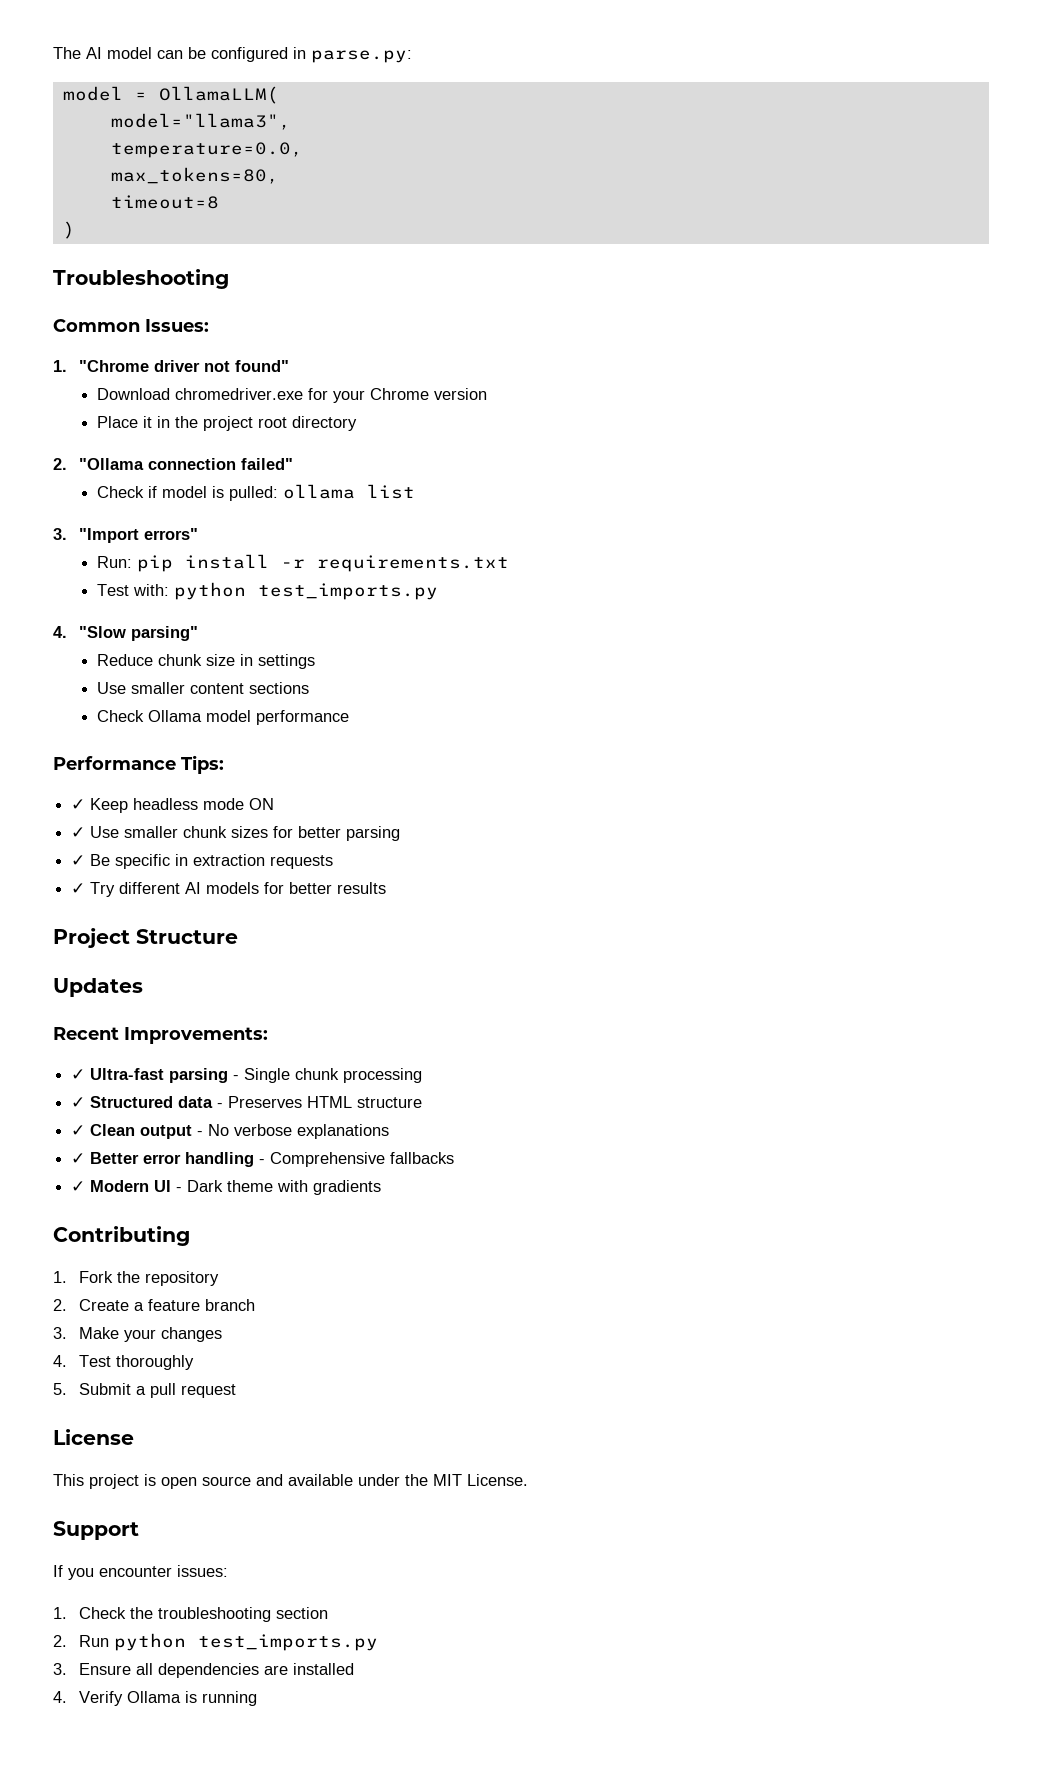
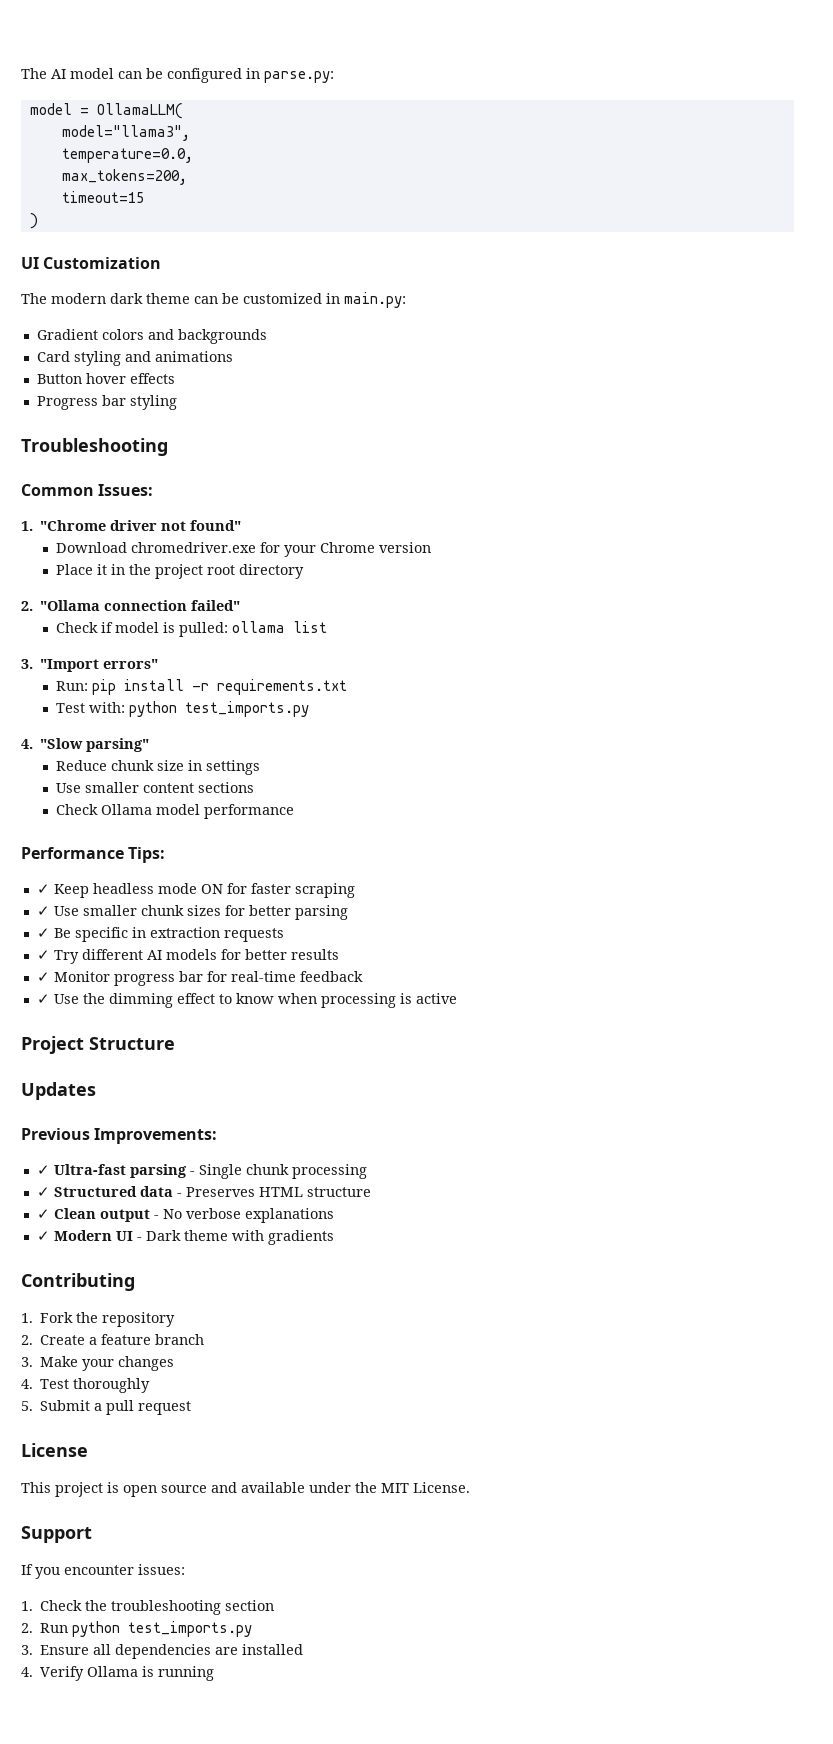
- max_tokens=80,
- timeout=8
+ max_tokens=200,
+ timeout=15
+ UI Customization
+ The modern dark theme can be customized in main.py:
+ Gradient colors and backgrounds
+ Card styling and animations
+ Button hover effects
+ Progress bar styling
- ✓ Keep headless mode ON
+ ✓ Keep headless mode ON for faster scraping
+ ✓ Monitor progress bar for real-time feedback
+ ✓ Use the dimming effect to know when processing is active
- Recent Improvements:
+ Previous Improvements:
- ✓ Better error handling - Comprehensive fallbacks

